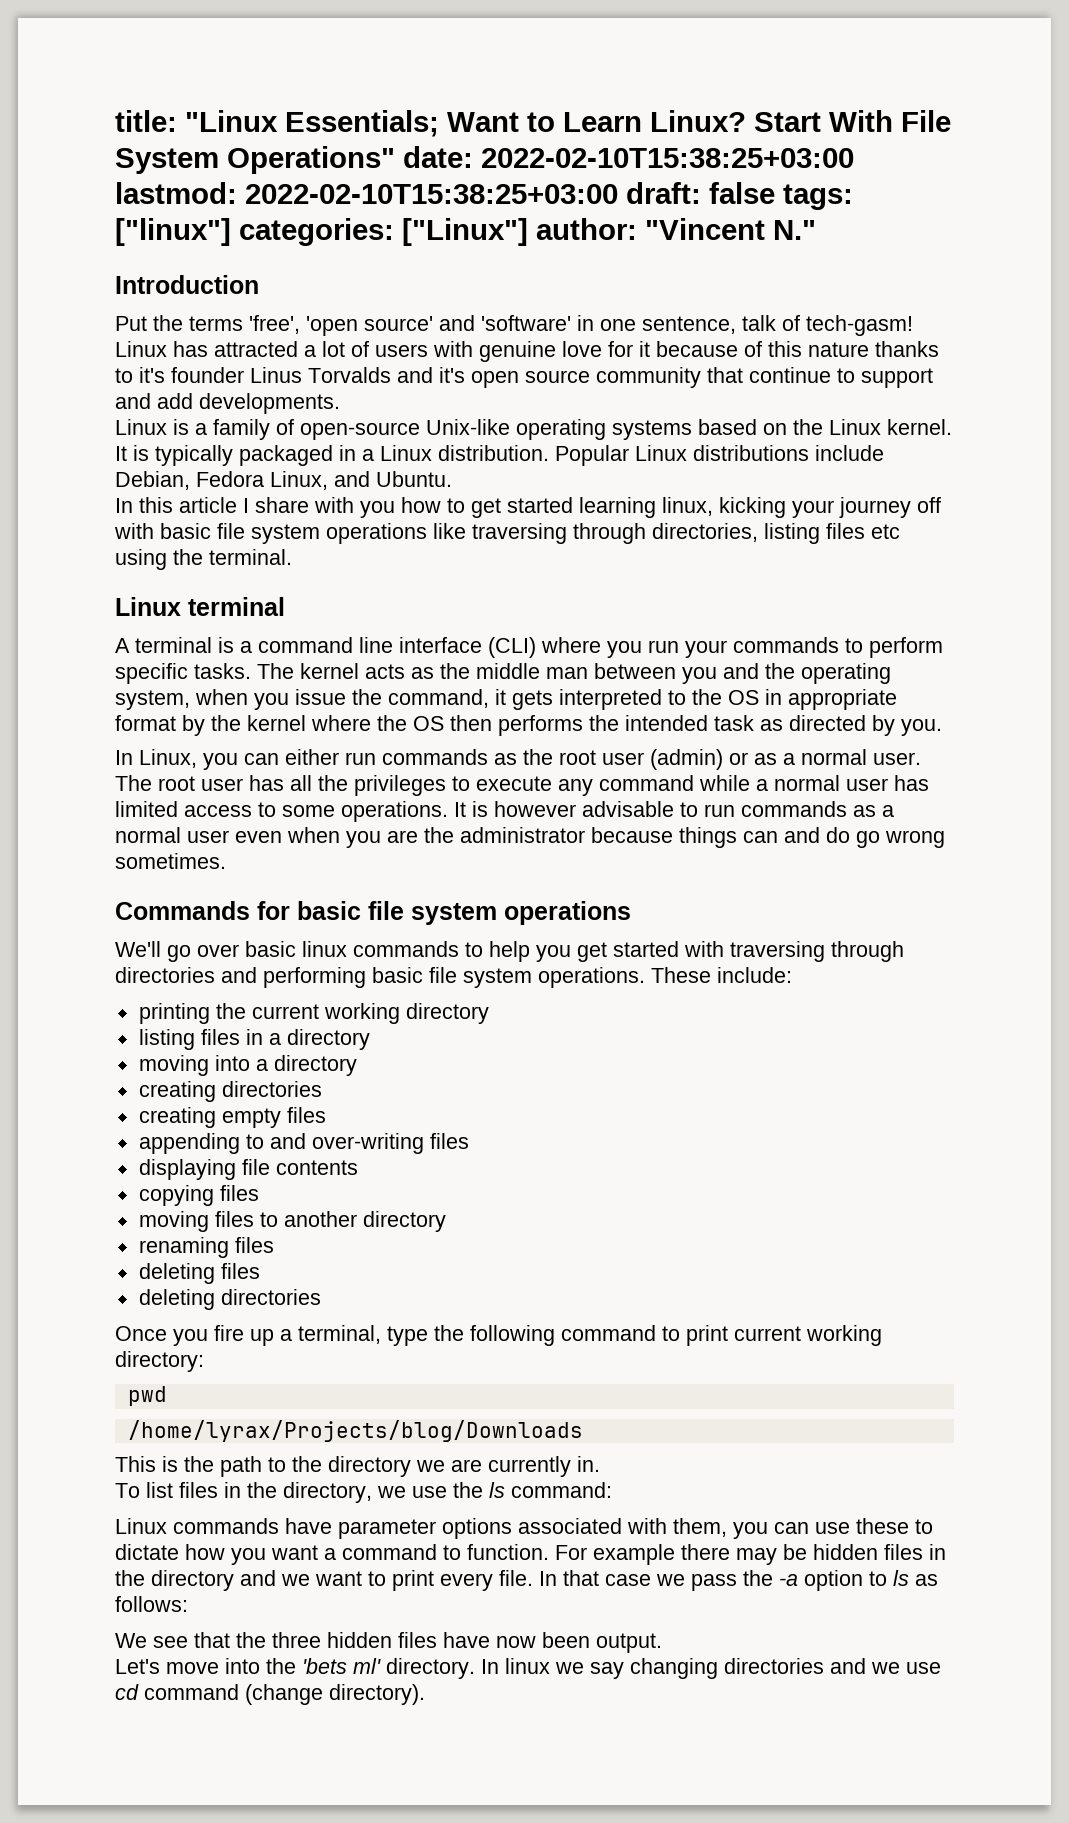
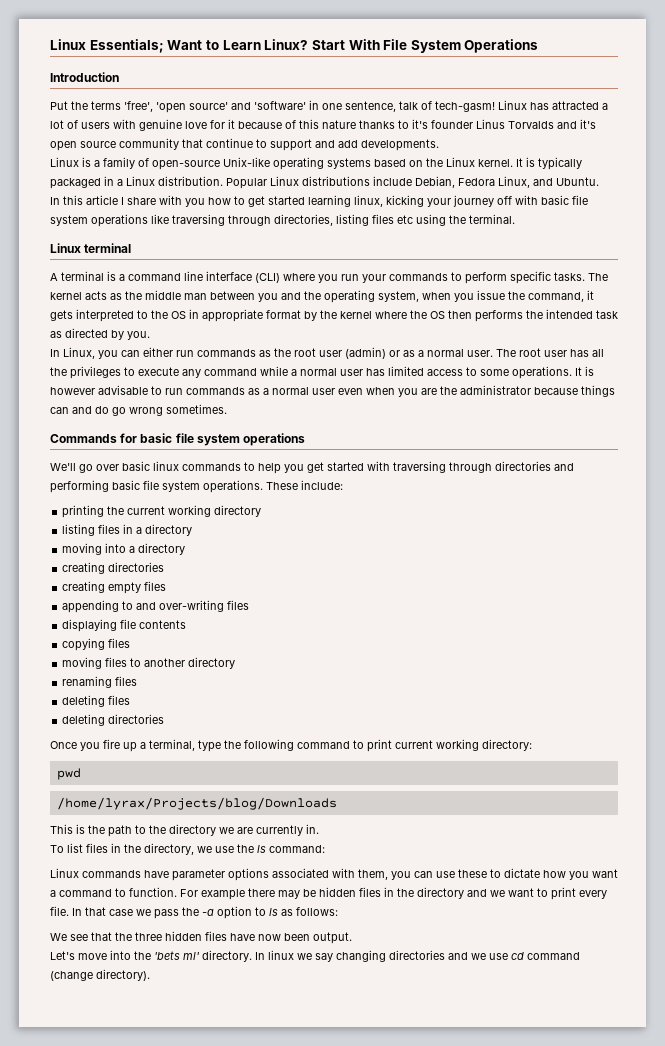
- title: "Linux Essentials; Want to Learn Linux?
+ Linux Essentials; Want to Learn Linux?
- Start With File System Operations" date: 2022-02-10T15:38:25+03:00 lastmod: 2022-02-10T15:38:25+03:00 draft: false tags: ["linux"] categories: ["Linux"] author: "Vincent N."
+ Start With File System Operations

